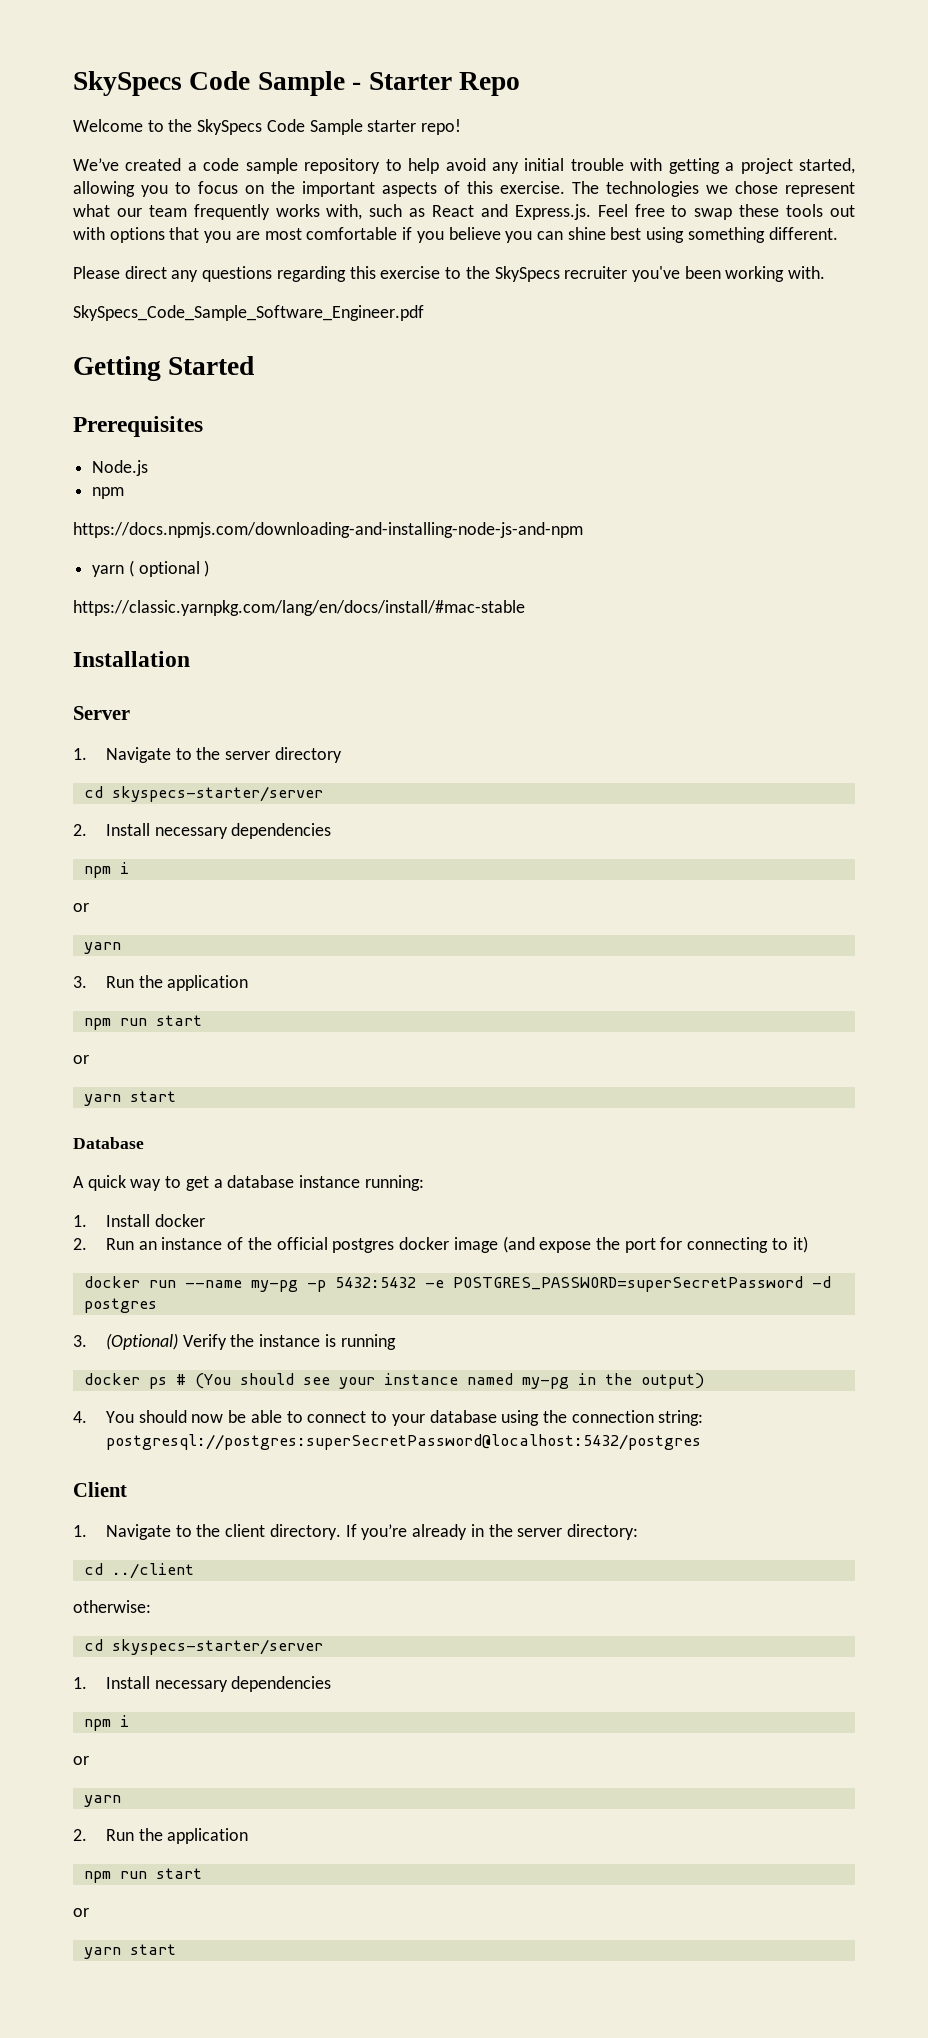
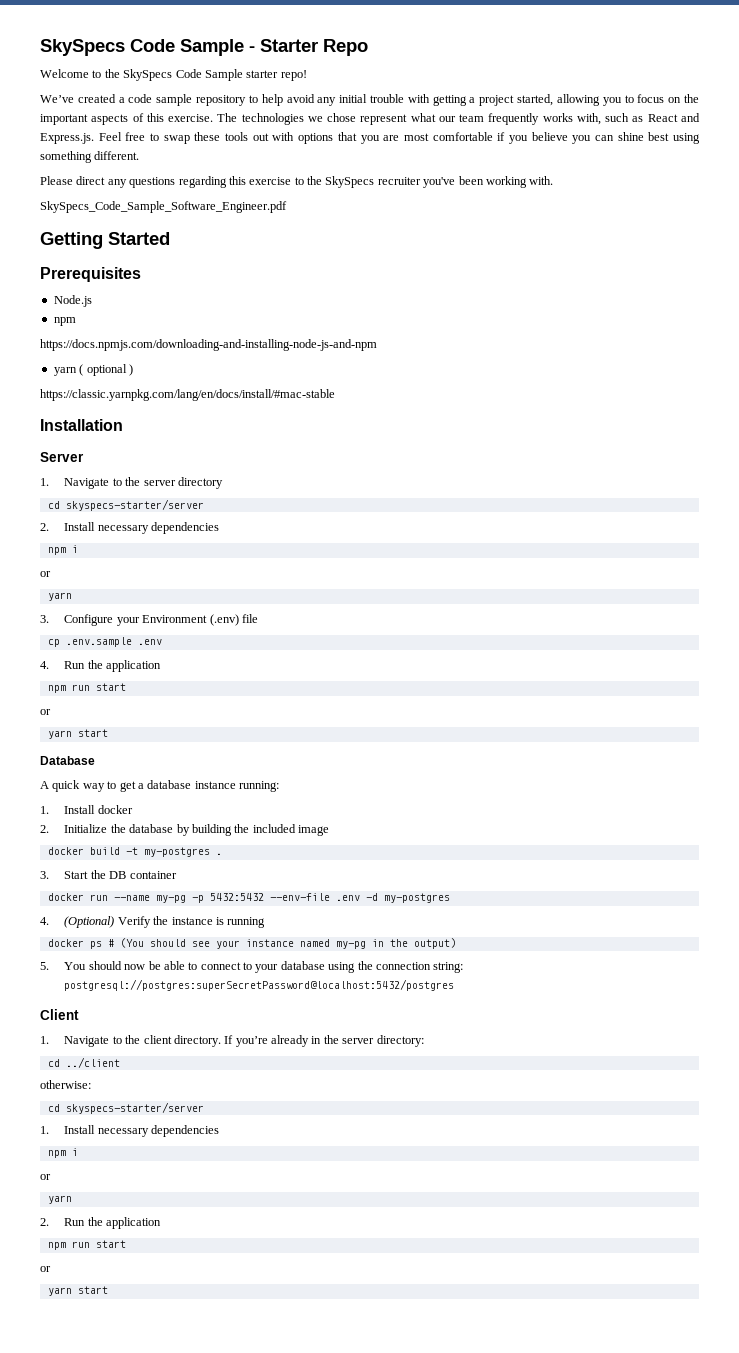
- 3. Run the application
+ 3. Configure your Environment (.env) file
+ cp .env.sample .env
+ 4. Run the application
- 2. Run an instance of the official postgres docker image (and expose the port for connecting to it)
+ 2. Initialize the database by building the included image
+ docker build -t my-postgres .
+ 3. Start the DB container
- docker run --name my-pg -p 5432:5432 -e POSTGRES_PASSWORD=superSecretPassword -d postgres
- 3. (Optional) Verify the instance is running
+ docker run --name my-pg -p 5432:5432 --env-file .env -d my-postgres
+ 4. (Optional) Verify the instance is running
- 4. You should now be able to connect to your database using the connection string: postgresql://postgres:superSecretPassword@localhost:5432/postgres
+ 5. You should now be able to connect to your database using the connection string: postgresql://postgres:superSecretPassword@localhost:5432/postgres

